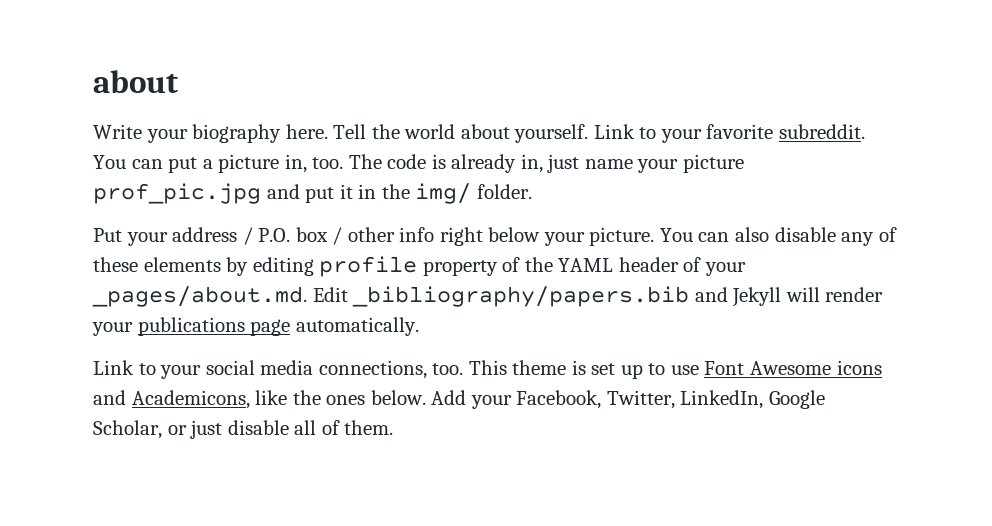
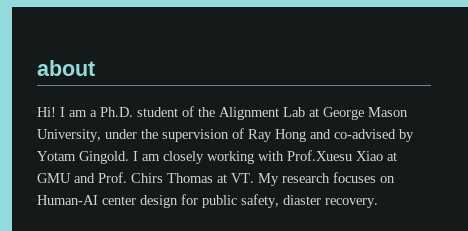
- Write your biography here. Tell the world about yourself. Link to your favorite subreddit. You can put a picture in, too. The code is already in, just name your picture prof_pic.jpg and put it in the img/ folder.
- Put your address / P.O. box / other info right below your picture. You can also disable any of these elements by editing profile property of the YAML header of your _pages/about.md. Edit _bibliography/papers.bib and Jekyll will render your publications page automatically.
- Link to your social media connections, too. This theme is set up to use Font Awesome icons and Academicons, like the ones below. Add your Facebook, Twitter, LinkedIn, Google Scholar, or just disable all of them.
+ Hi! I am a Ph.D. student of the Alignment Lab at George Mason University, under the supervision of Ray Hong and co-advised by Yotam Gingold. I am closely working with Prof.Xuesu Xiao at GMU and Prof. Chirs Thomas at VT. My research focuses on Human-AI center design for public safety, diaster recovery.

